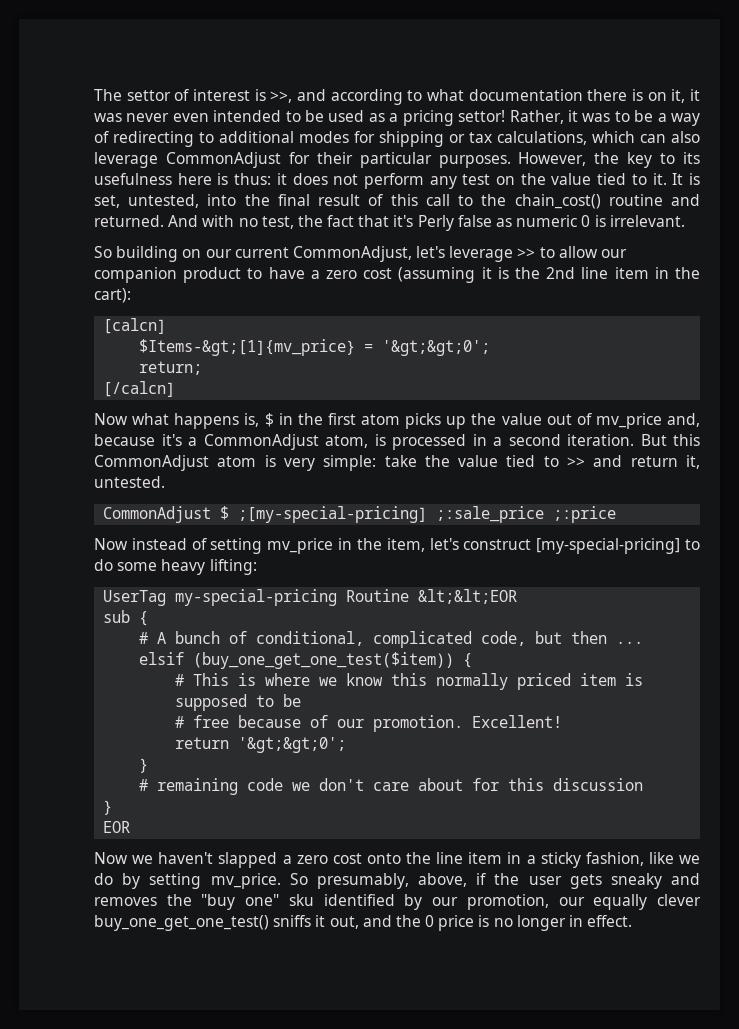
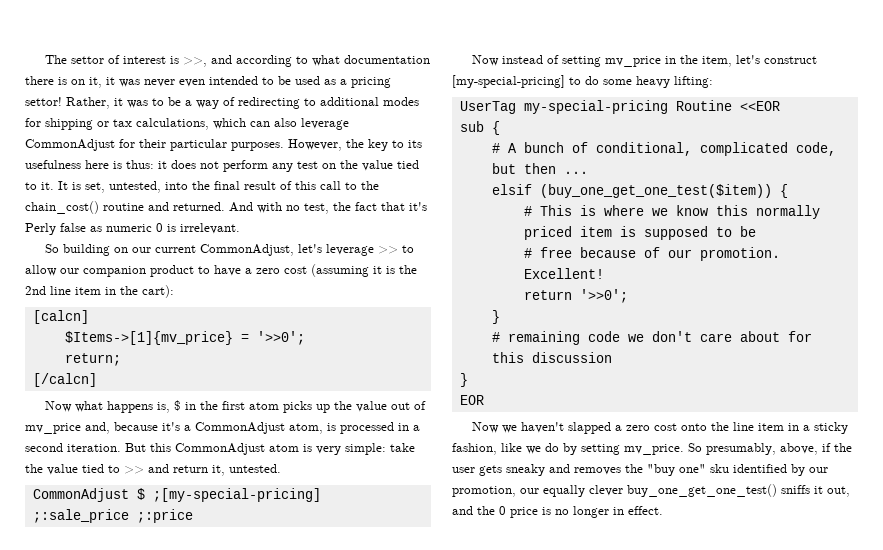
- $Items-&gt;[1]{mv_price} = '&gt;&gt;0';
+ $Items->[1]{mv_price} = '>>0';
- UserTag my-special-pricing Routine &lt;&lt;EOR
+ UserTag my-special-pricing Routine <<EOR
- return '&gt;&gt;0';
+ return '>>0';

